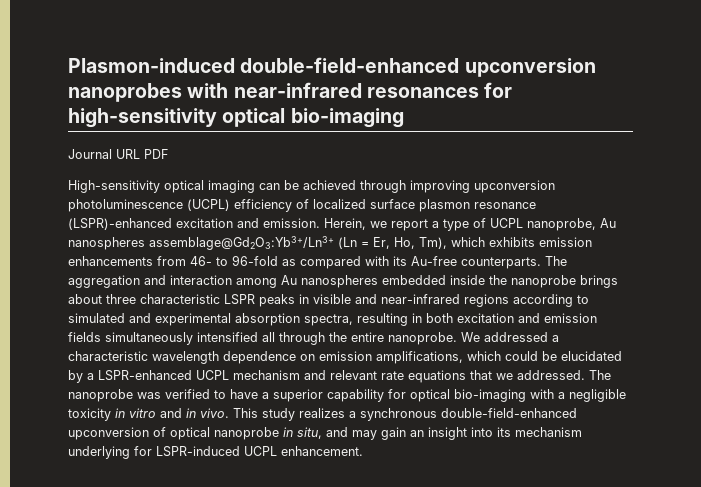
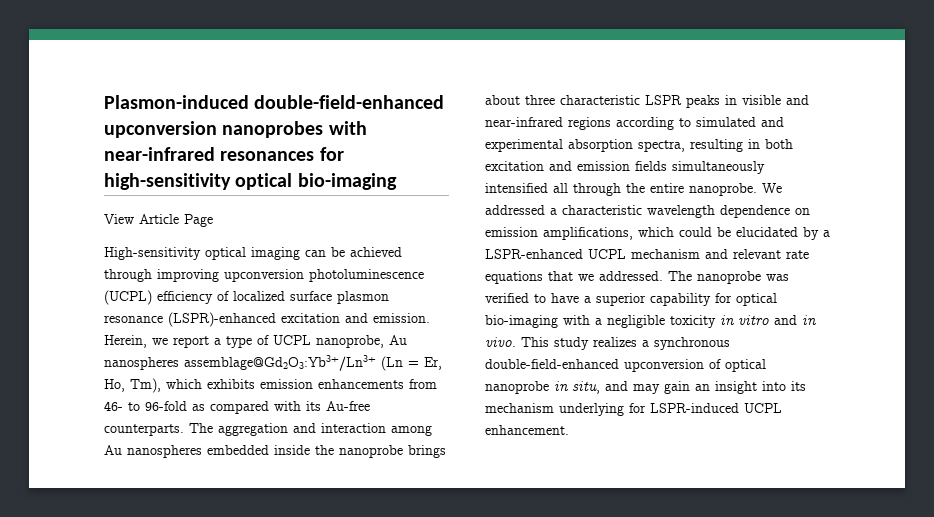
- Journal URL PDF
+ View Article Page

